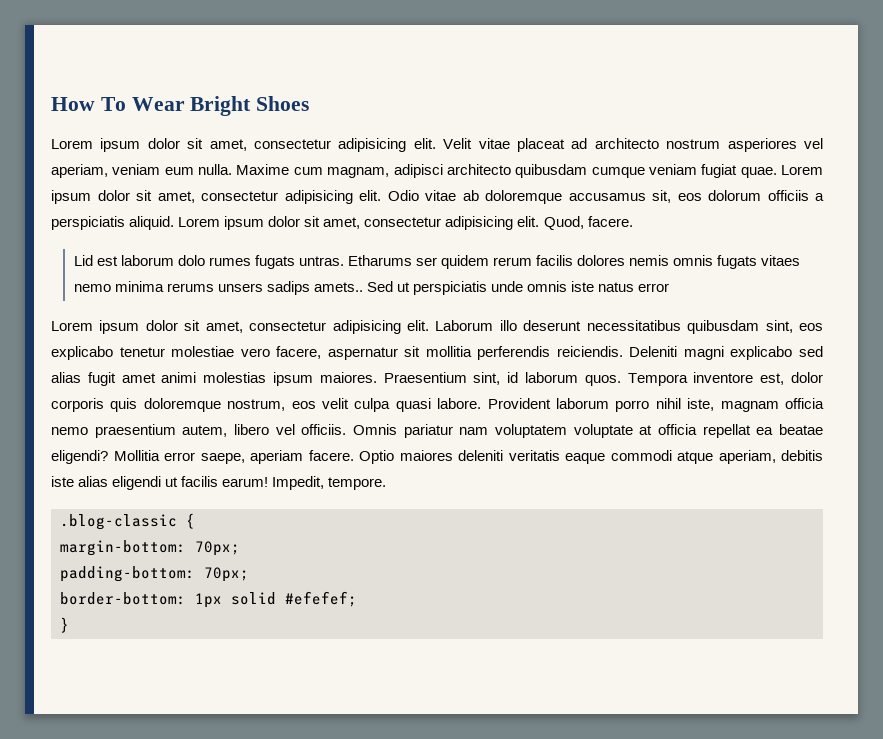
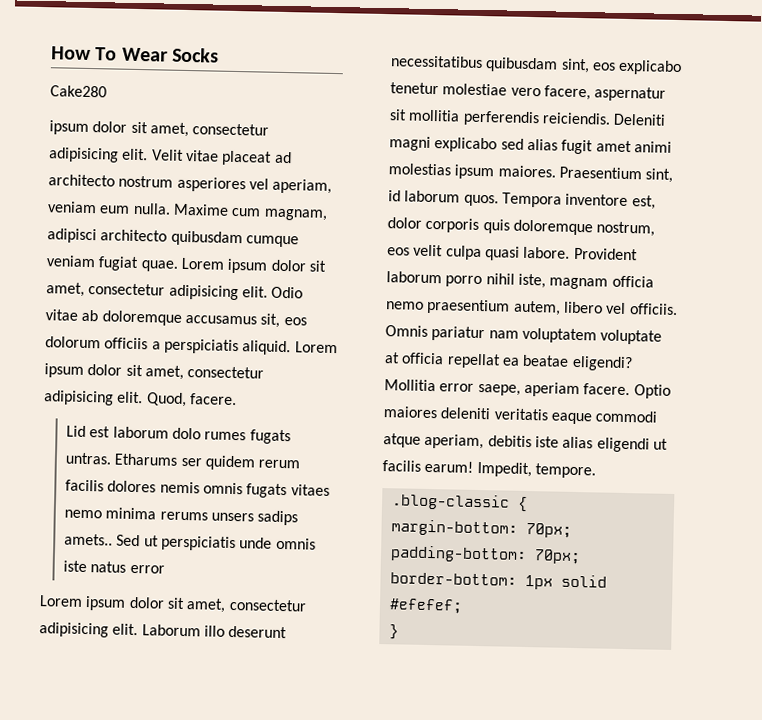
- How To Wear Bright Shoes
- Lorem ipsum dolor sit amet, consectetur adipisicing elit.
+ How To Wear Socks
+ Cake280
+ ipsum dolor sit amet, consectetur adipisicing elit.

